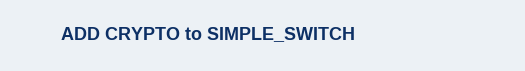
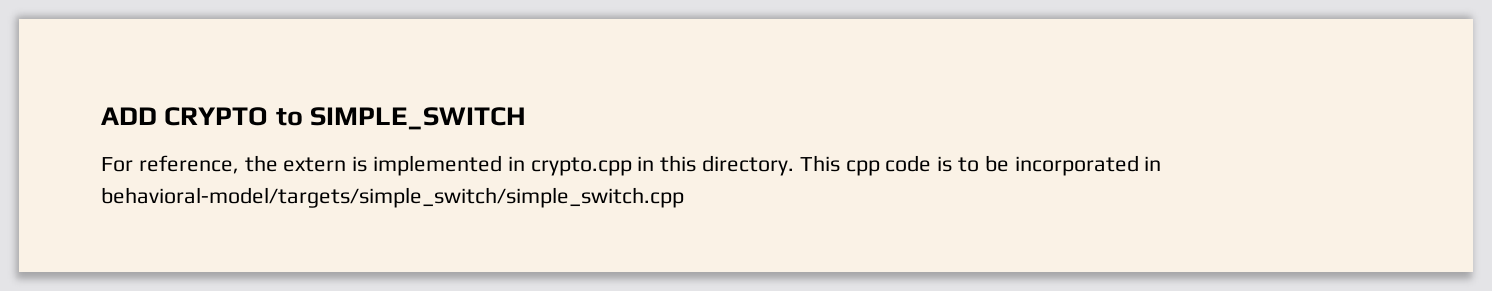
+ For reference, the extern is implemented in crypto.cpp in this directory. This cpp code is to be incorporated in behavioral-model/targets/simple_switch/simple_switch.cpp

